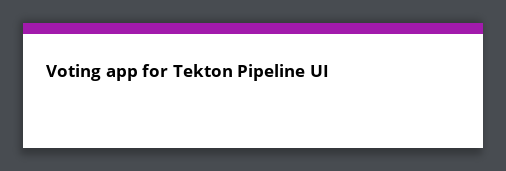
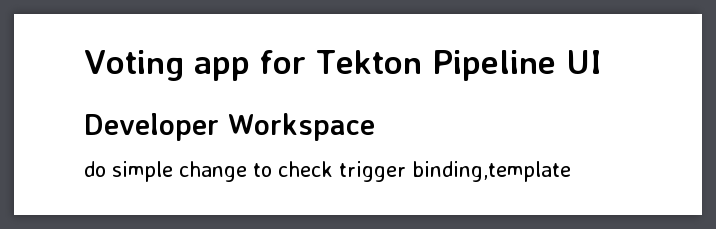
+ Developer Workspace
+ do simple change to check trigger binding,template

